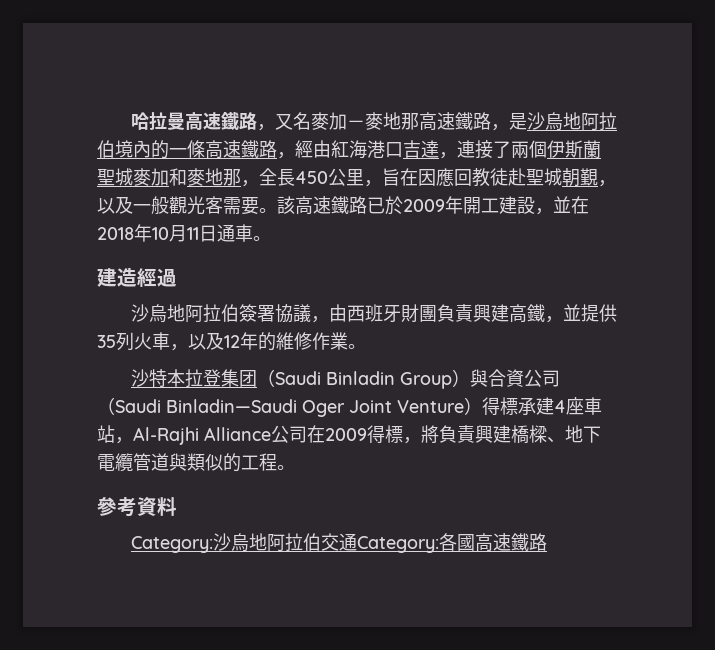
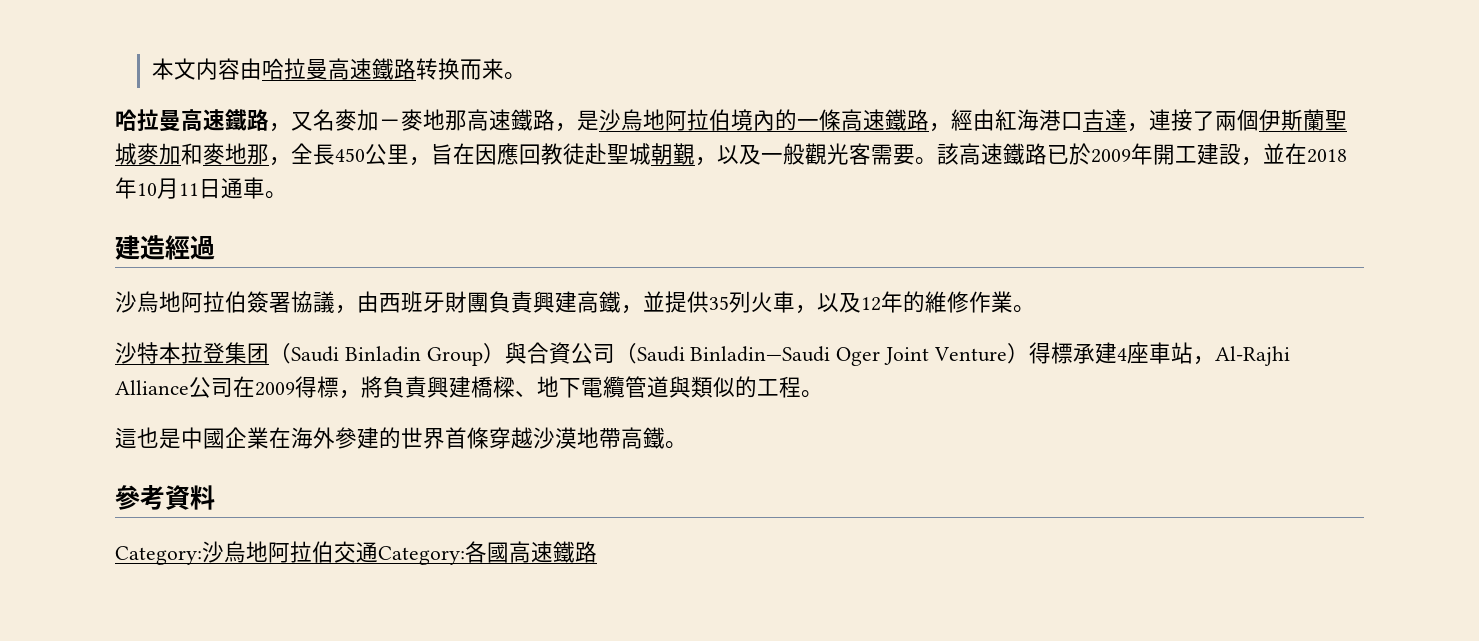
+ 本文内容由哈拉曼高速鐵路转换而来。
+ 這也是中國企業在海外參建的世界首條穿越沙漠地帶高鐵。

